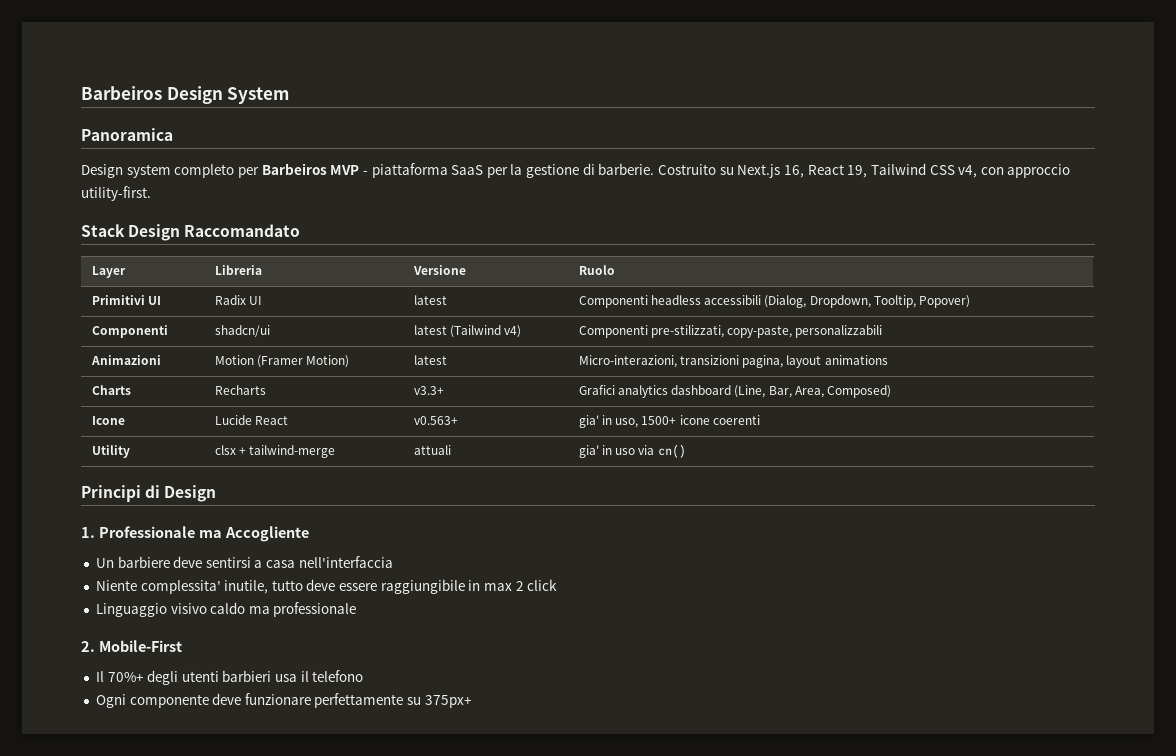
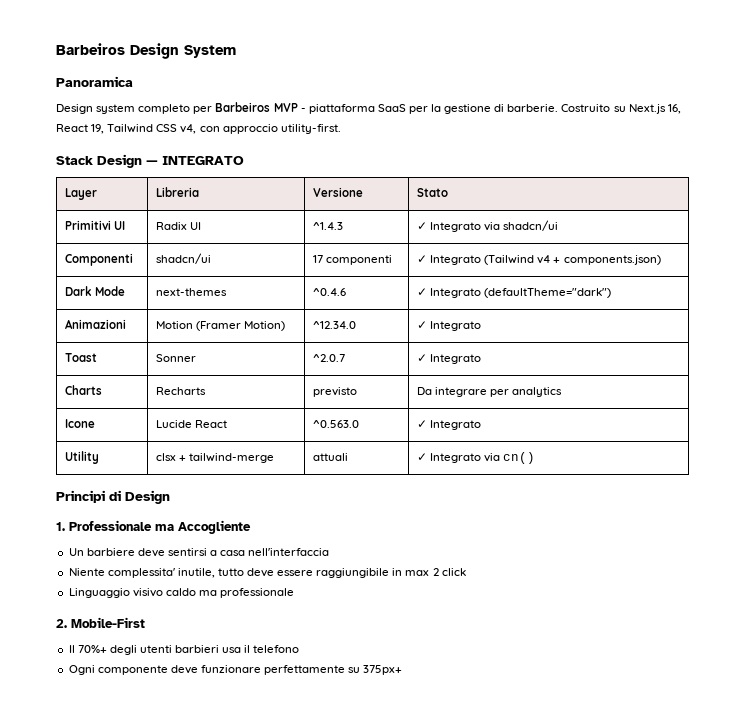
- Stack Design Raccomandato
+ Stack Design — INTEGRATO
- Layer | Libreria | Versione | Ruolo
+ Layer | Libreria | Versione | Stato
- Primitivi UI | Radix UI | latest | Componenti headless accessibili (Dialog, Dropdown, Tooltip, Popover)
- Componenti | shadcn/ui | latest (Tailwind v4) | Componenti pre-stilizzati, copy-paste, personalizzabili
- Animazioni | Motion (Framer Motion) | latest | Micro-interazioni, transizioni pagina, layout animations
- Charts | Recharts | v3.3+ | Grafici analytics dashboard (Line, Bar, Area, Composed)
- Icone | Lucide React | v0.563+ | gia' in uso, 1500+ icone coerenti
+ Primitivi UI | Radix UI | ^1.4.3 | ✓ Integrato via shadcn/ui
+ Componenti | shadcn/ui | 17 componenti | ✓ Integrato (Tailwind v4 + components.json)
+ Dark Mode | next-themes | ^0.4.6 | ✓ Integrato (defaultTheme="dark")
+ Animazioni | Motion (Framer Motion) | ^12.34.0 | ✓ Integrato
+ Toast | Sonner | ^2.0.7 | ✓ Integrato
+ Charts | Recharts | previsto | Da integrare per analytics
+ Icone | Lucide React | ^0.563.0 | ✓ Integrato
- Utility | clsx + tailwind-merge | attuali | gia' in uso via cn()
+ Utility | clsx + tailwind-merge | attuali | ✓ Integrato via cn()

